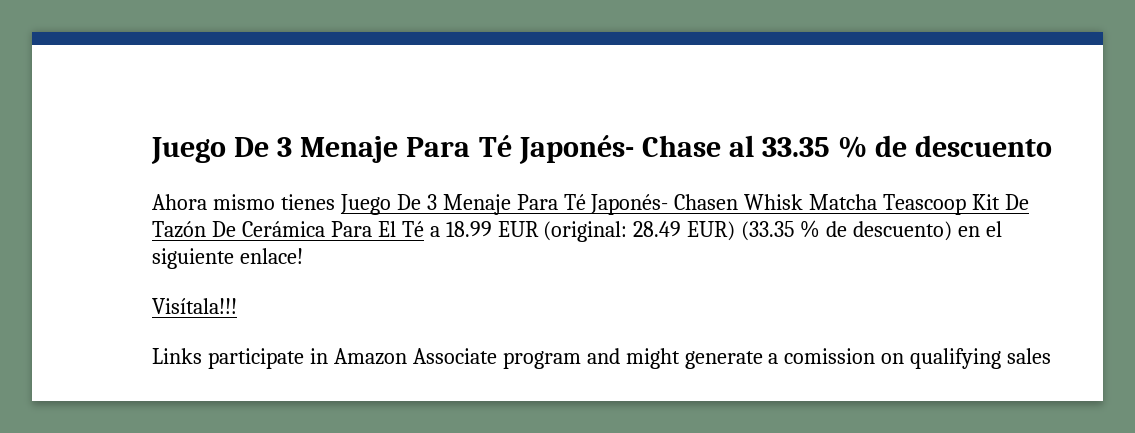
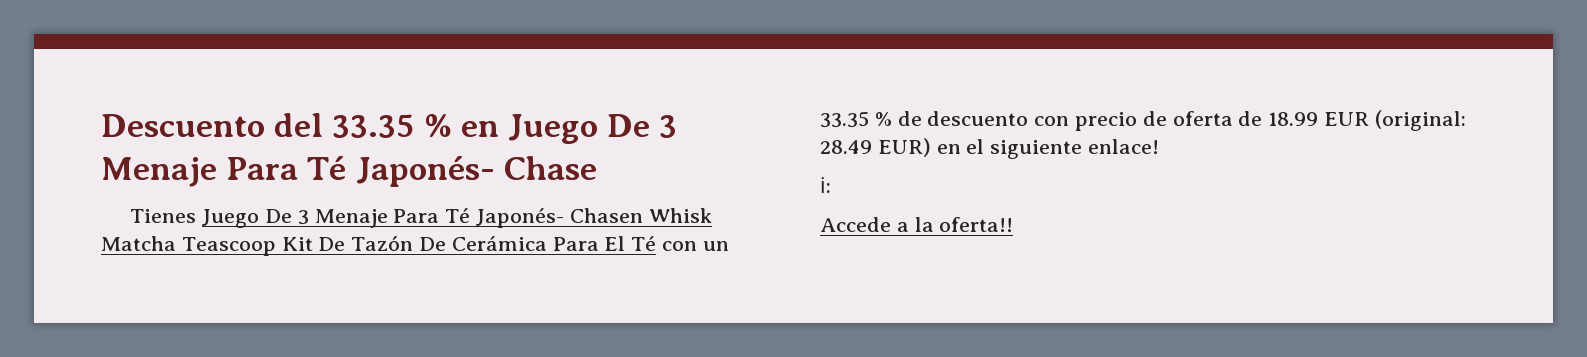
- Juego De 3 Menaje Para Té Japonés- Chase al 33.35 % de descuento
- Ahora mismo tienes Juego De 3 Menaje Para Té Japonés- Chasen Whisk Matcha Teascoop Kit De Tazón De Cerámica Para El Té a 18.99 EUR (original: 28.49 EUR) (33.35 % de descuento) en el siguiente enlace!
+ Descuento del 33.35 % en Juego De 3 Menaje Para Té Japonés- Chase
+ Tienes Juego De 3 Menaje Para Té Japonés- Chasen Whisk Matcha Teascoop Kit De Tazón De Cerámica Para El Té con un 33.35 % de descuento con precio de oferta de 18.99 EUR (original: 28.49 EUR) en el siguiente enlace!
- Visítala!!!
- Links participate in Amazon Associate program and might generate a comission on qualifying sales
+ ℹ:
+ Accede a la oferta!!

